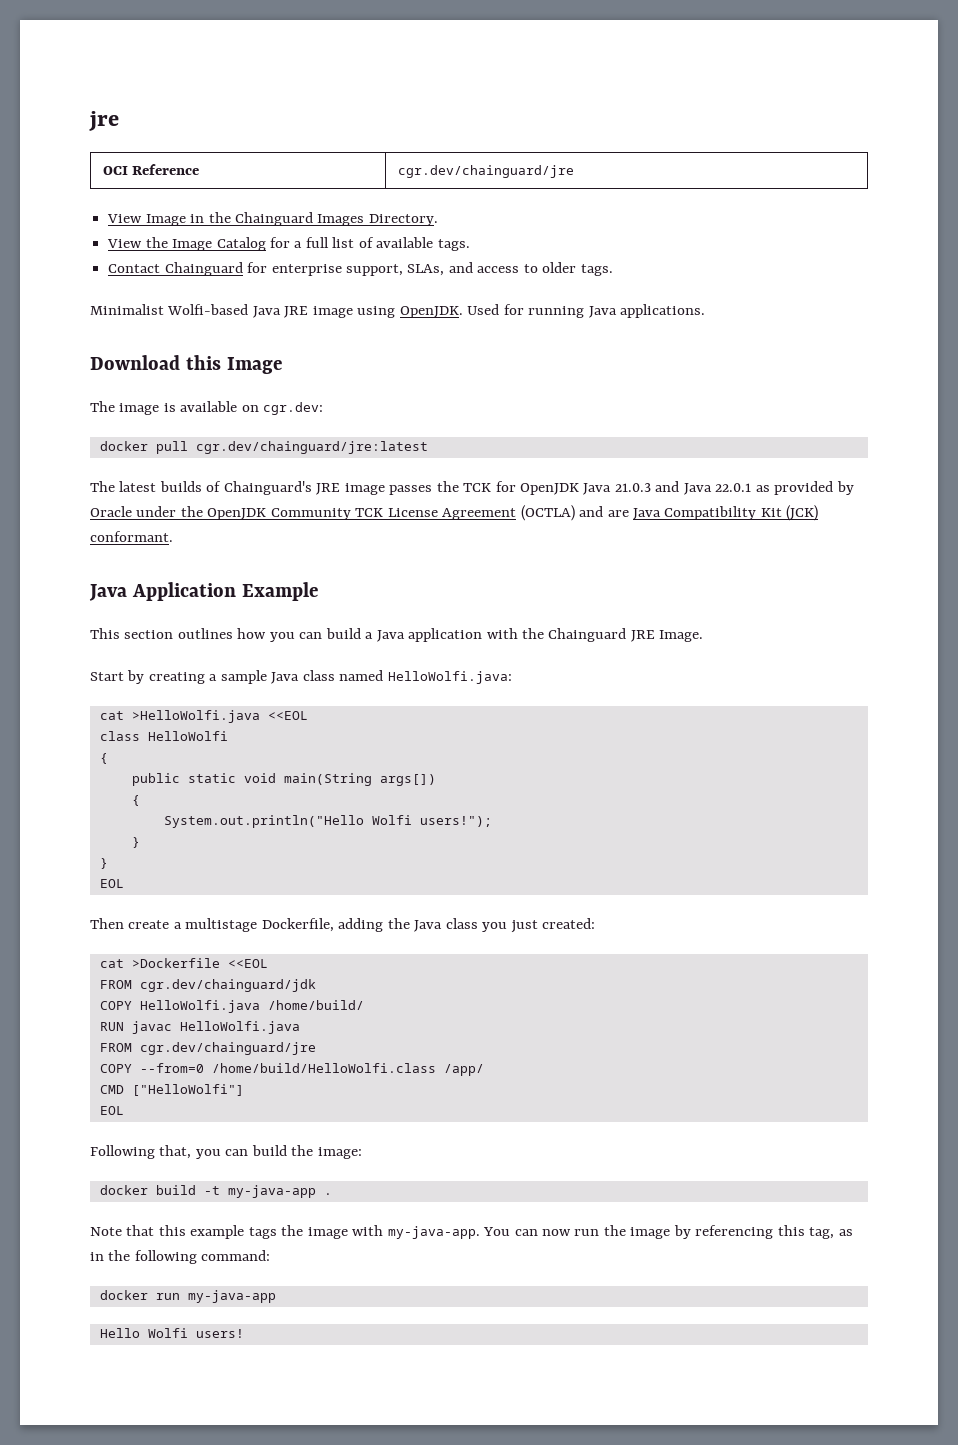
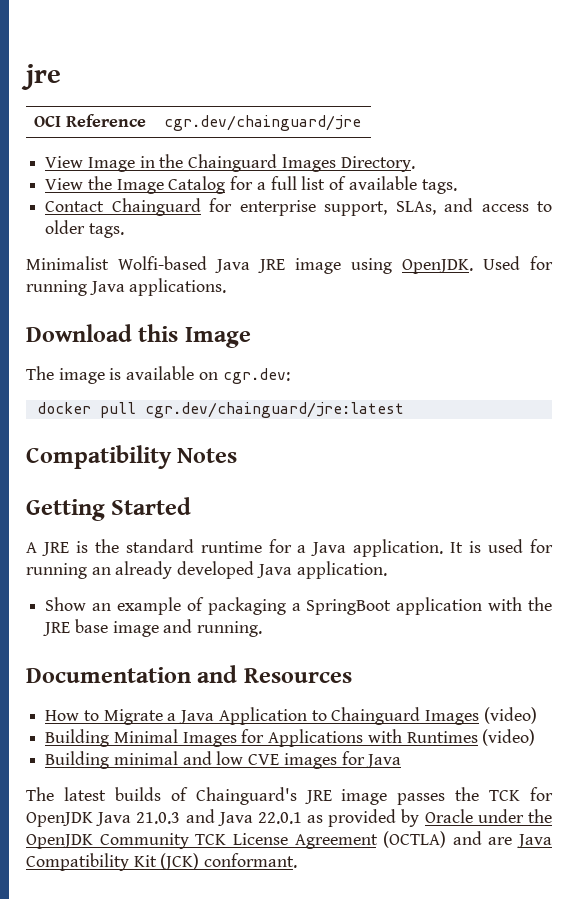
+ Compatibility Notes
+ Getting Started
+ A JRE is the standard runtime for a Java application. It is used for running an already developed Java application.
+ Show an example of packaging a SpringBoot application with the JRE base image and running.
+ Documentation and Resources
+ How to Migrate a Java Application to Chainguard Images (video)
+ Building Minimal Images for Applications with Runtimes (video)
+ Building minimal and low CVE images for Java
- Java Application Example
- This section outlines how you can build a Java application with the Chainguard JRE Image.
- Start by creating a sample Java class named HelloWolfi.java:
- cat >HelloWolfi.java <<EOL
- class HelloWolfi
- {
- public static void main(String args[])
- {
- System.out.println("Hello Wolfi users!");
- }
- }
- EOL
- Then create a multistage Dockerfile, adding the Java class you just created:
- cat >Dockerfile <<EOL
- FROM cgr.dev/chainguard/jdk
- COPY HelloWolfi.java /home/build/
- RUN javac HelloWolfi.java
- FROM cgr.dev/chainguard/jre
- COPY --from=0 /home/build/HelloWolfi.class /app/
- CMD ["HelloWolfi"]
- EOL
- Following that, you can build the image:
- docker build -t my-java-app .
- Note that this example tags the image with my-java-app. You can now run the image by referencing this tag, as in the following command:
- docker run my-java-app
- Hello Wolfi users!

